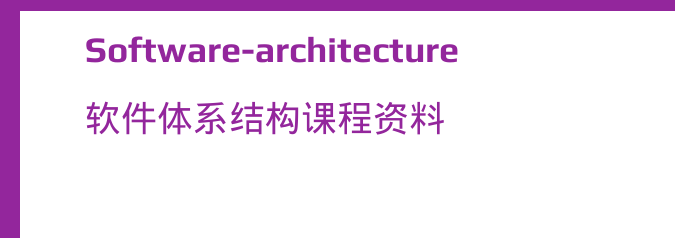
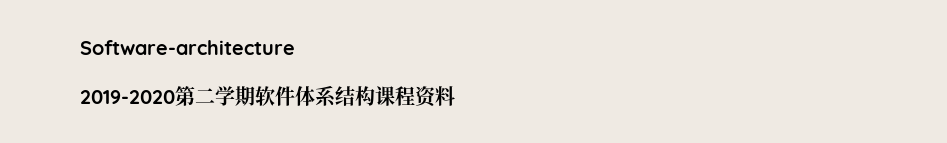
- 软件体系结构课程资料
+ 2019-2020第二学期软件体系结构课程资料

